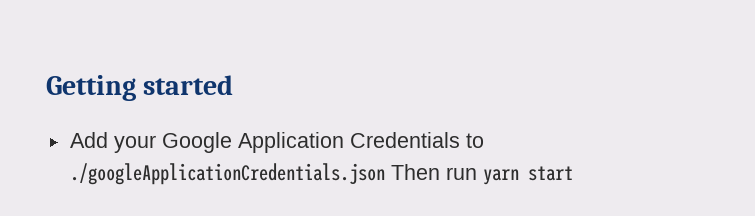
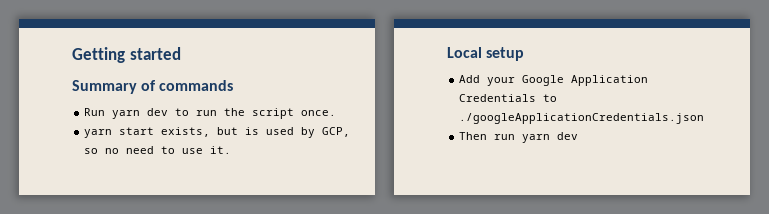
+ Summary of commands
+ Run yarn dev to run the script once.
+ yarn start exists, but is used by GCP, so no need to use it.
+ Local setup
- Add your Google Application Credentials to ./googleApplicationCredentials.json Then run yarn start
+ Add your Google Application Credentials to ./googleApplicationCredentials.json
+ Then run yarn dev

